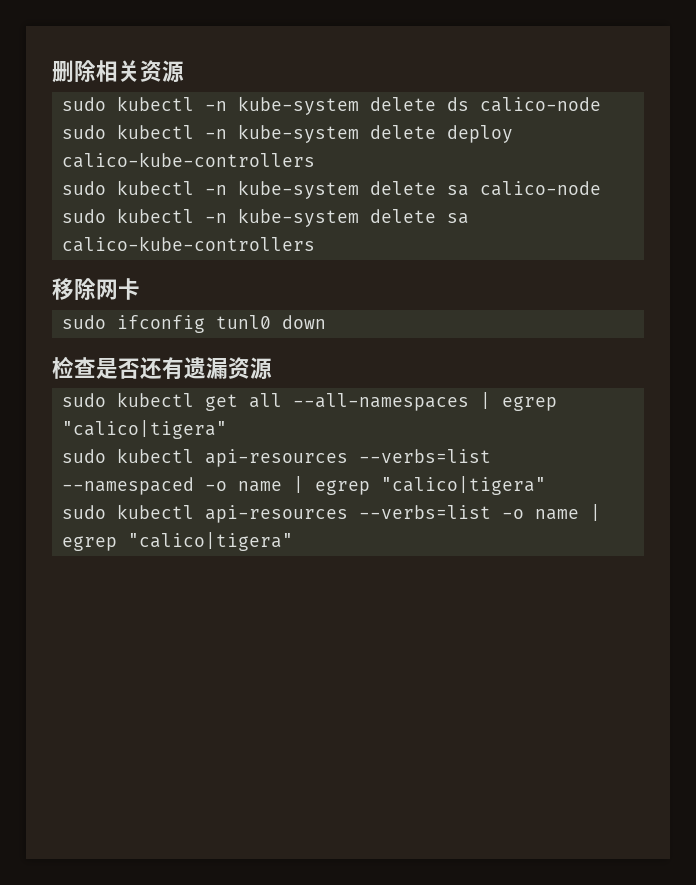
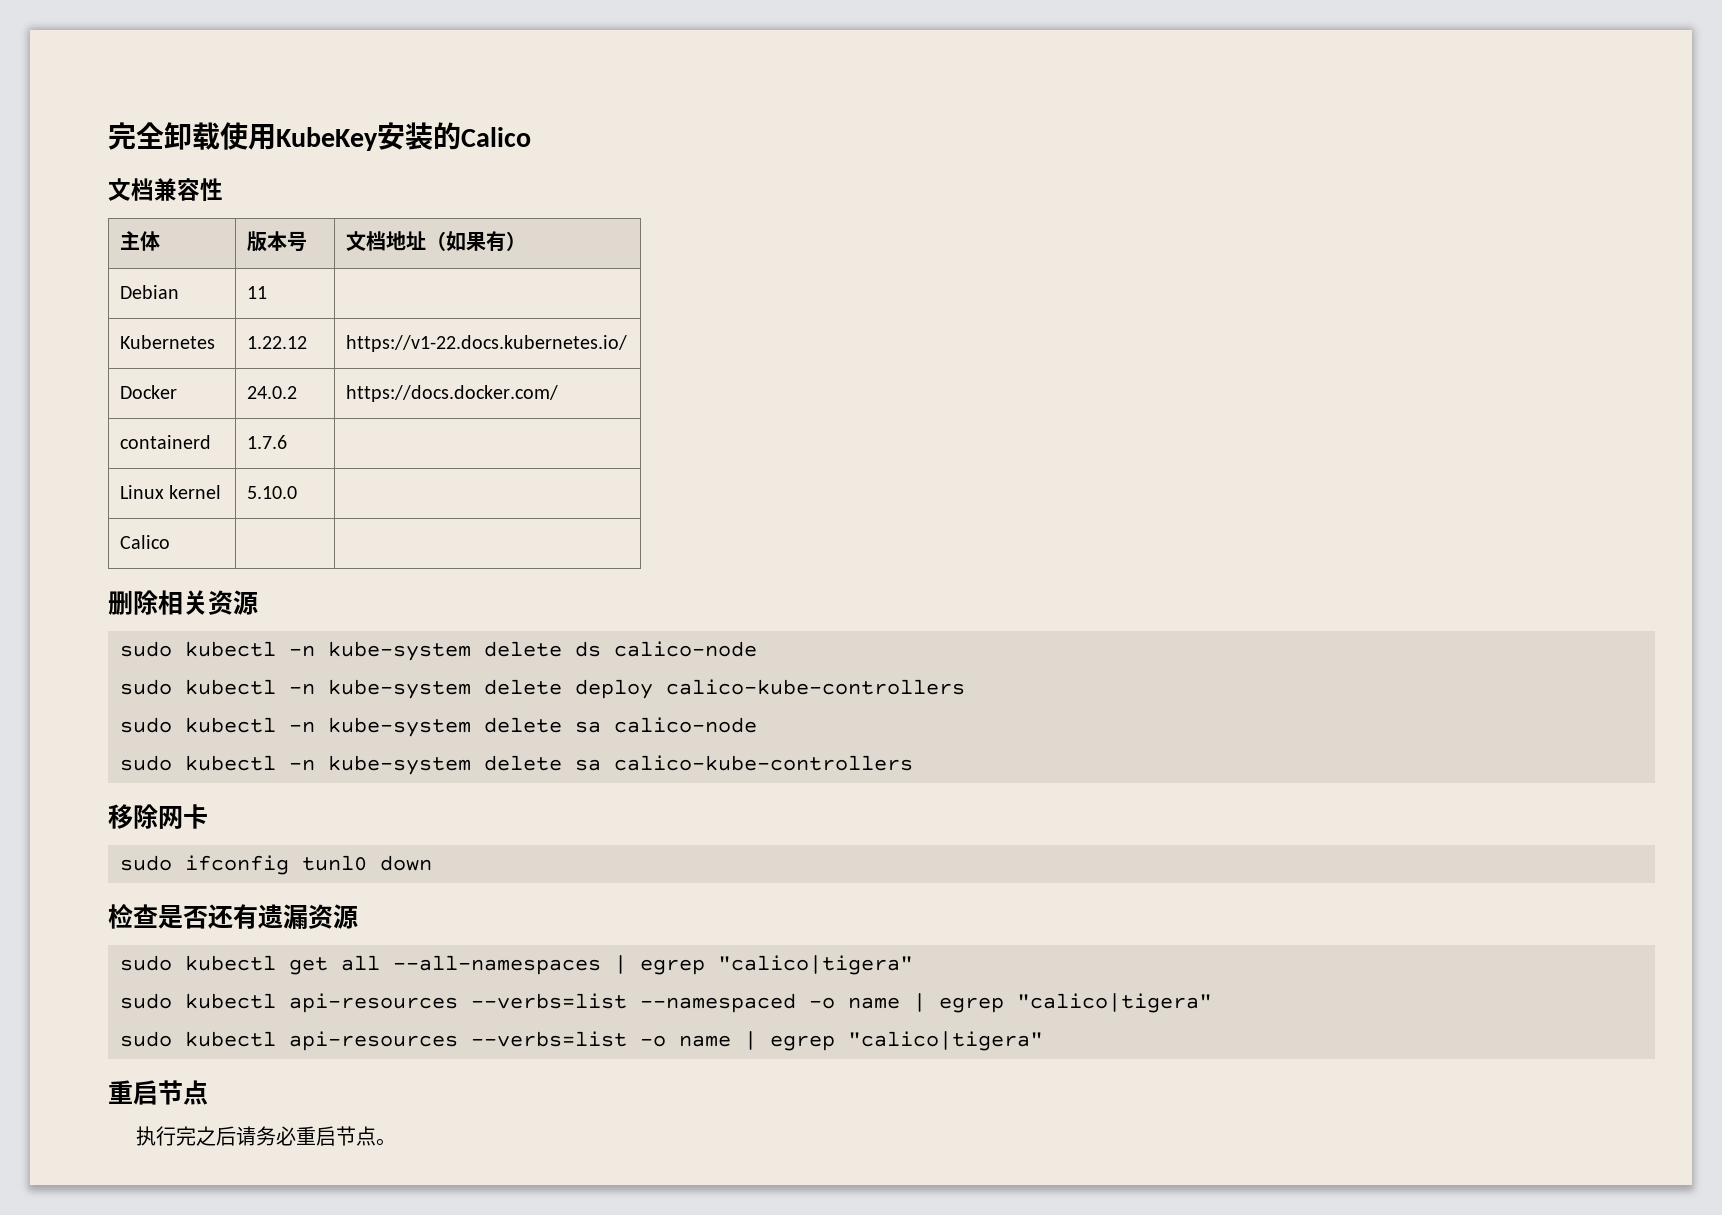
+ 完全卸载使用KubeKey安装的Calico
+ 文档兼容性
+ 主体 | 版本号 | 文档地址（如果有）
+ Debian | 11 |
+ Kubernetes | 1.22.12 | https://v1-22.docs.kubernetes.io/
+ Docker | 24.0.2 | https://docs.docker.com/
+ containerd | 1.7.6 |
+ Linux kernel | 5.10.0 |
+ Calico | |
  sudo kubectl api-resources --verbs=list -o name | egrep "calico|tigera"
+ 重启节点
+ 执行完之后请务必重启节点。

